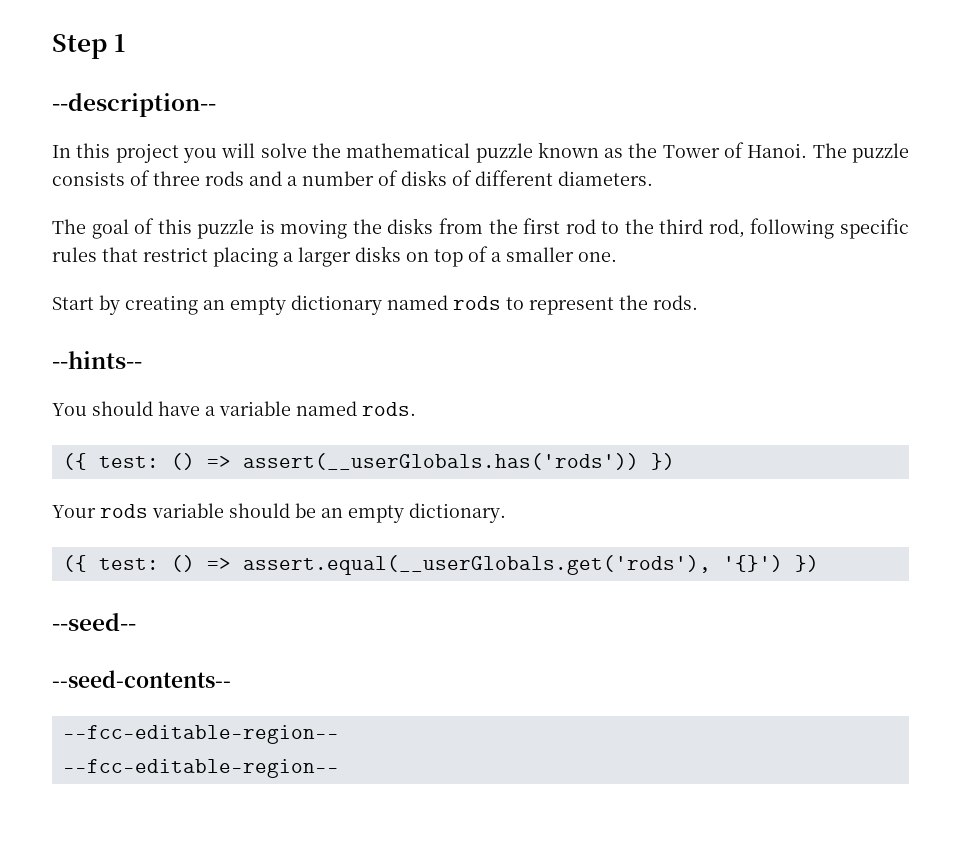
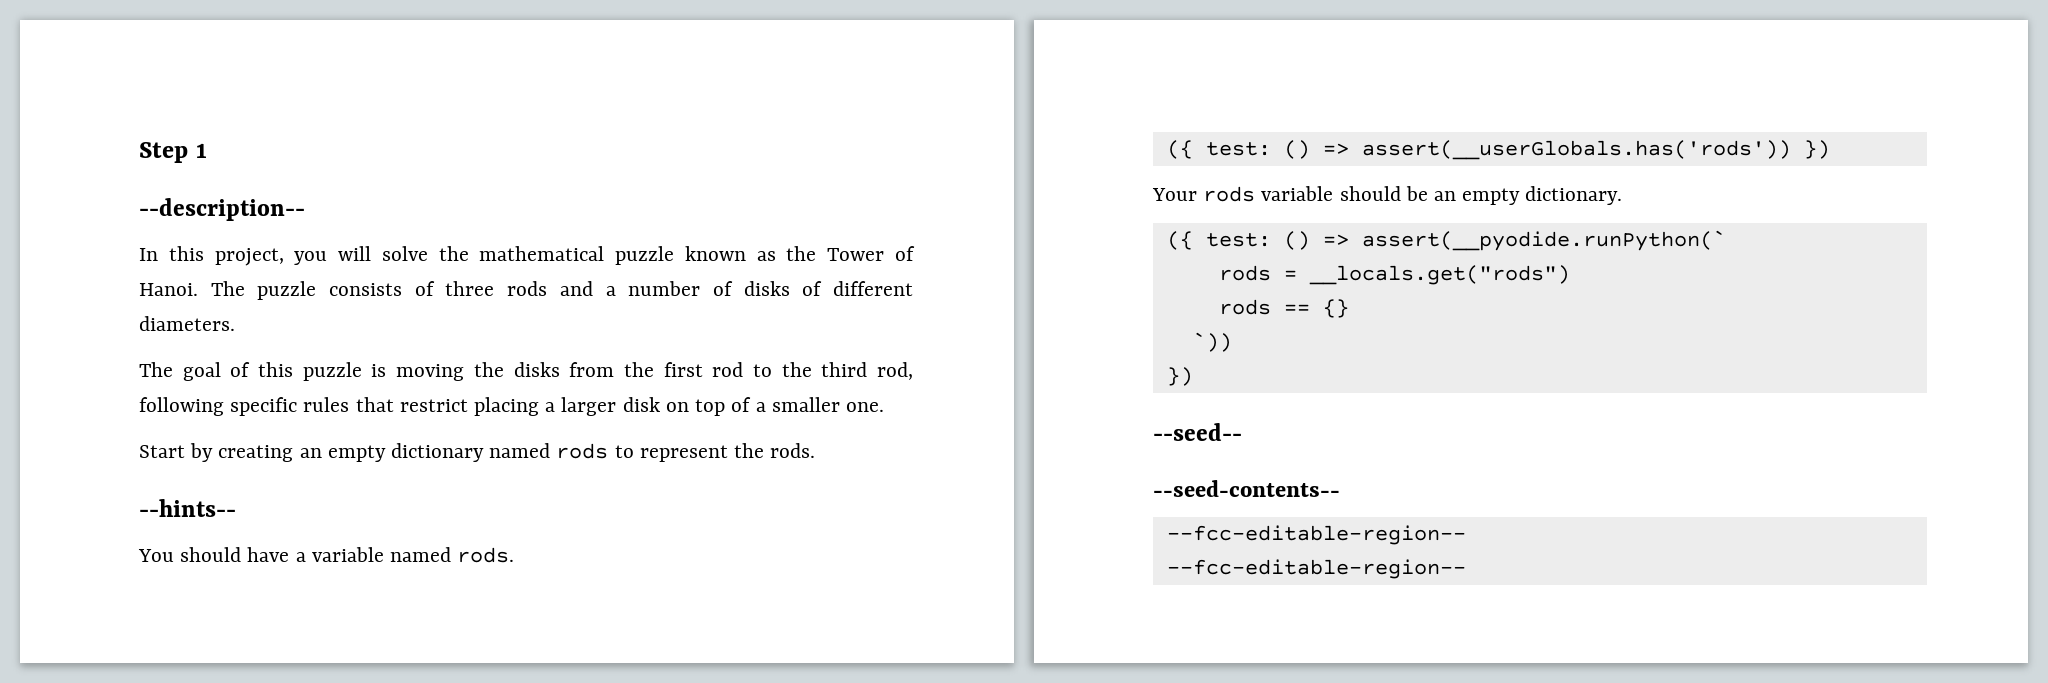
- In this project you will solve the mathematical puzzle known as the Tower of Hanoi.
+ In this project, you will solve the mathematical puzzle known as the Tower of Hanoi.
- The goal of this puzzle is moving the disks from the first rod to the third rod, following specific rules that restrict placing a larger disks on top of a smaller one.
+ The goal of this puzzle is moving the disks from the first rod to the third rod, following specific rules that restrict placing a larger disk on top of a smaller one.
- ({ test: () => assert.equal(__userGlobals.get('rods'), '{}') })
+ ({ test: () => assert(__pyodide.runPython(`
+ rods = __locals.get("rods")
+ rods == {}
+ `))
+ })

